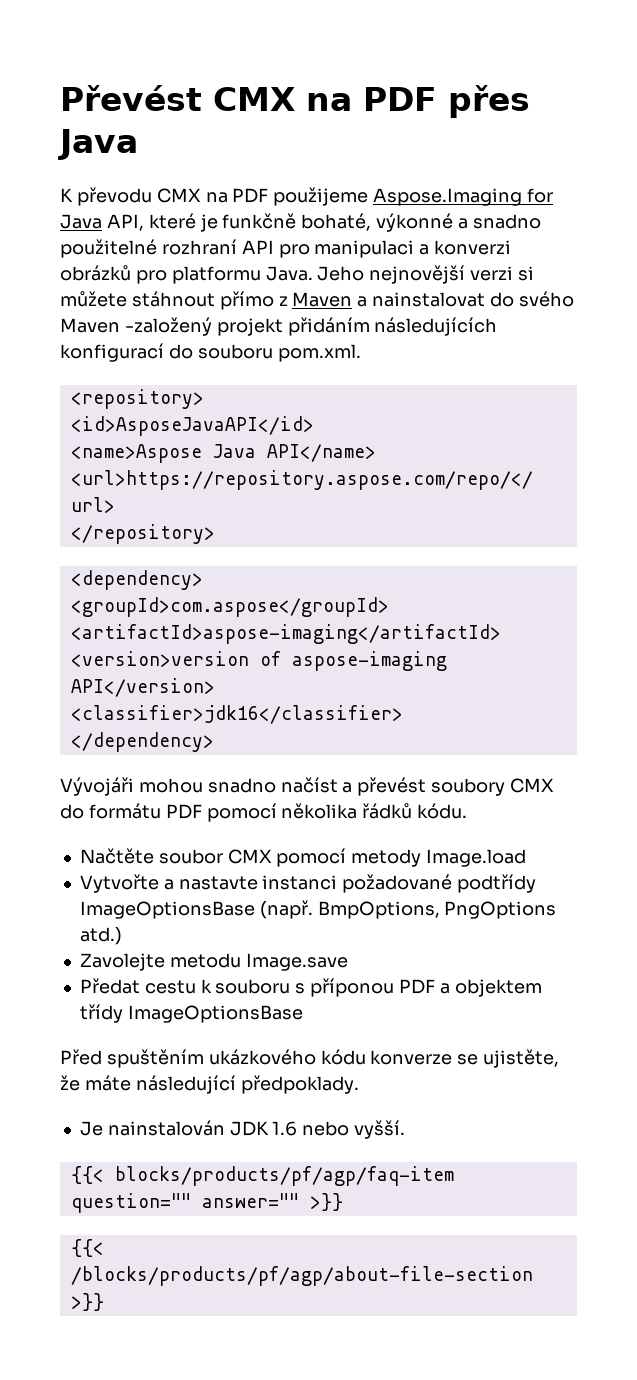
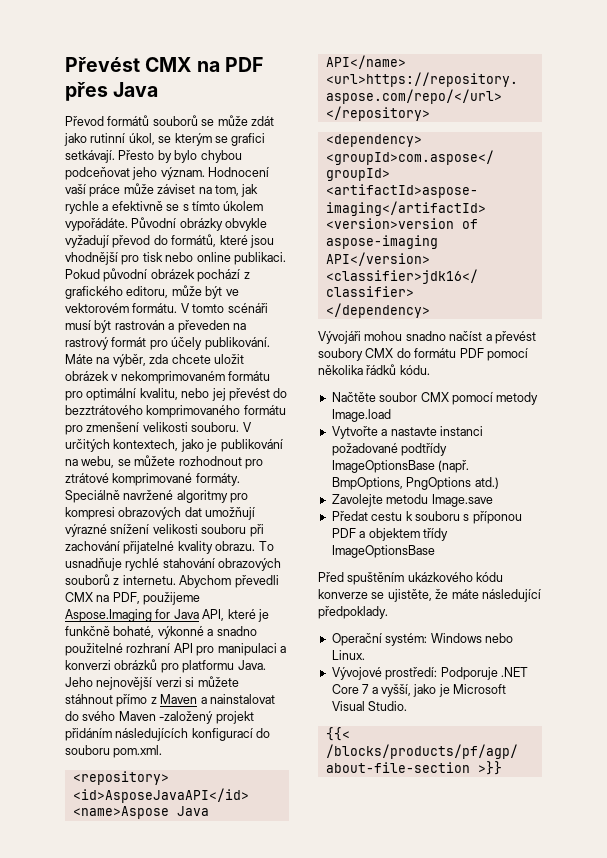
- K převodu CMX na PDF použijeme Aspose.Imaging for Java API, které je funkčně bohaté, výkonné a snadno použitelné rozhraní API pro manipulaci a konverzi obrázků pro platformu Java.
+ Převod formátů souborů se může zdát jako rutinní úkol, se kterým se grafici setkávají. Přesto by bylo chybou podceňovat jeho význam. Hodnocení vaší práce může záviset na tom, jak rychle a efektivně se s tímto úkolem vypořádáte. Původní obrázky obvykle vyžadují převod do formátů, které jsou vhodnější pro tisk nebo online publikaci. Pokud původní obrázek pochází z grafického editoru, může být ve vektorovém formátu. V tomto scénáři musí být rastrován a převeden na rastrový formát pro účely publikování. Máte na výběr, zda chcete uložit obrázek v nekomprimovaném formátu pro optimální kvalitu, nebo jej převést do bezztrátového komprimovaného formátu pro zmenšení velikosti souboru. V určitých kontextech, jako je publikování na webu, se můžete rozhodnout pro ztrátové komprimované formáty. Speciálně navržené algoritmy pro kompresi obrazových dat umožňují výrazné snížení velikosti souboru při zachování přijatelné kvality obrazu. To usnadňuje rychlé stahování obrazových souborů z internetu. Abychom převedli CMX na PDF, použijeme Aspose.Imaging for Java API, které je funkčně bohaté, výkonné a snadno použitelné rozhraní API pro manipulaci a konverzi obrázků pro platformu Java.
- Je nainstalován JDK 1.6 nebo vyšší.
- {{< blocks/products/pf/agp/faq-item question="" answer="" >}}
+ Operační systém: Windows nebo Linux.
+ Vývojové prostředí: Podporuje .NET Core 7 a vyšší, jako je Microsoft Visual Studio.

